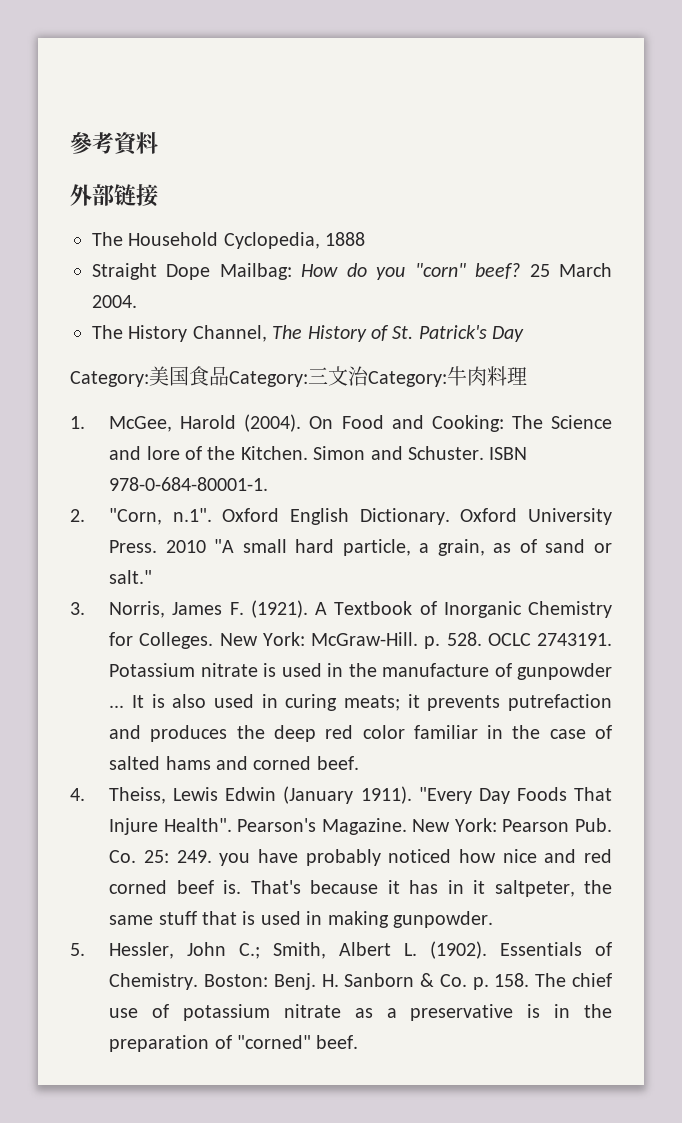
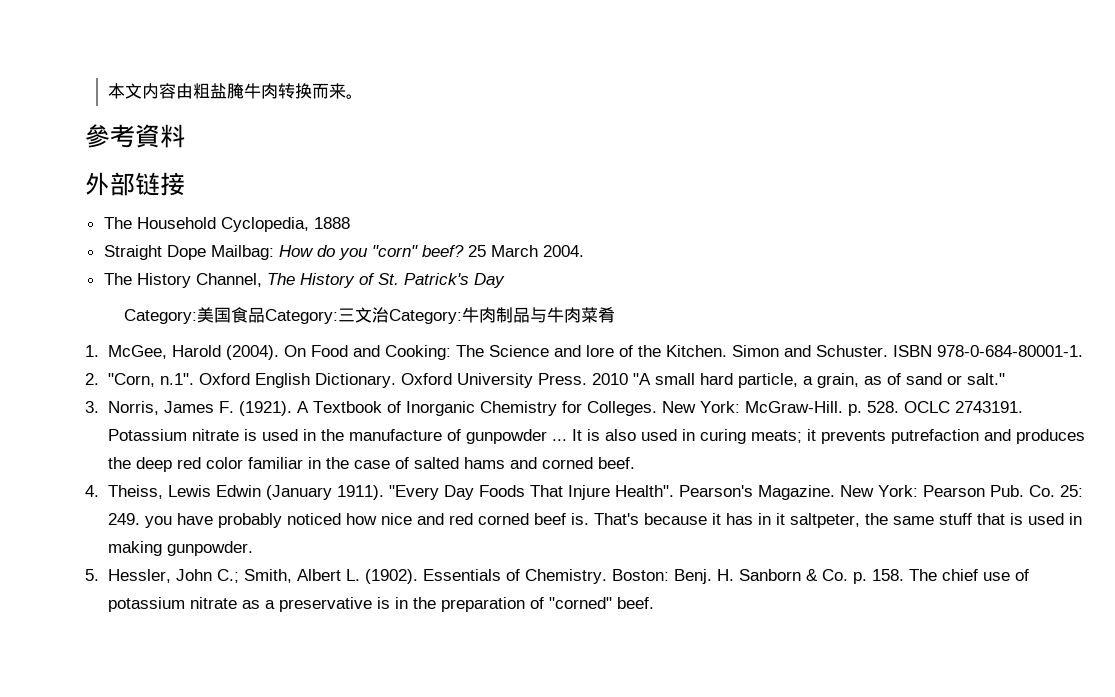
+ 本文内容由粗盐腌牛肉转换而来。
- Category:美国食品Category:三文治Category:牛肉料理
+ Category:美国食品Category:三文治Category:牛肉制品与牛肉菜肴

